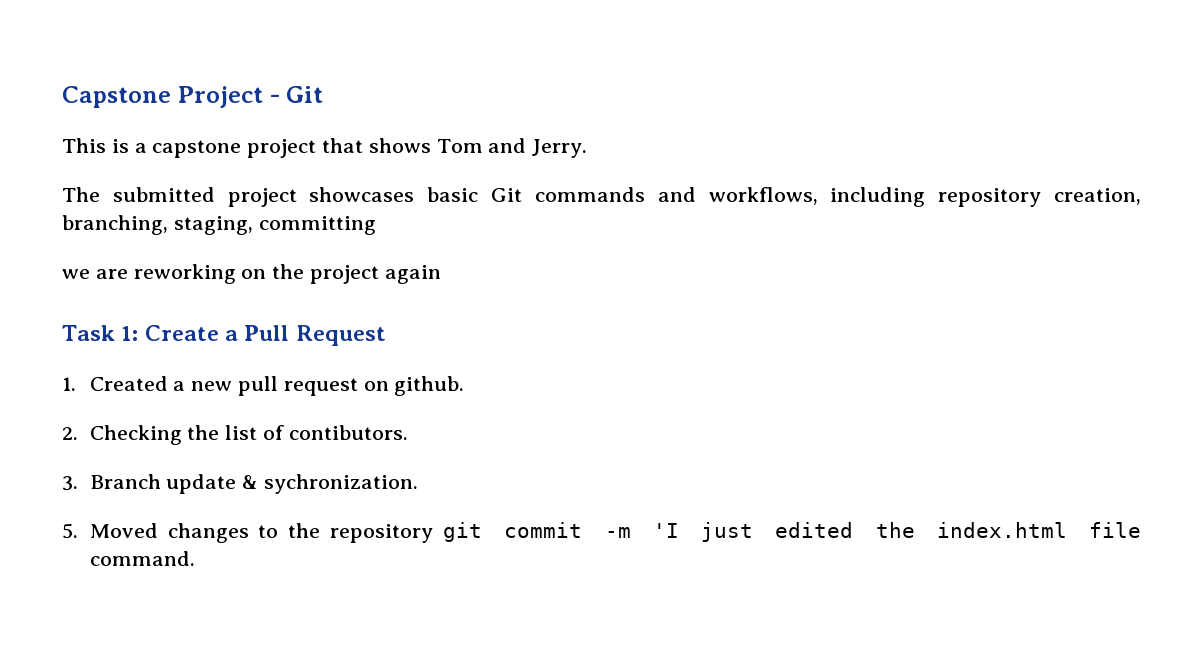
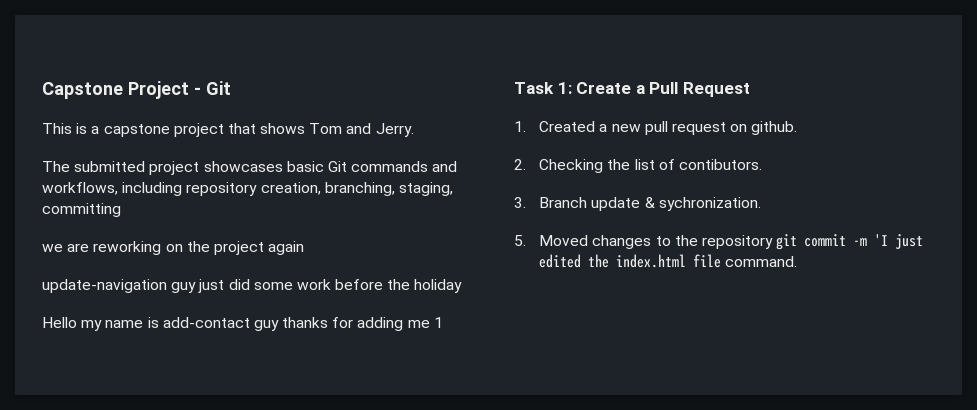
+ update-navigation guy just did some work before the holiday
+ Hello my name is add-contact guy thanks for adding me 1

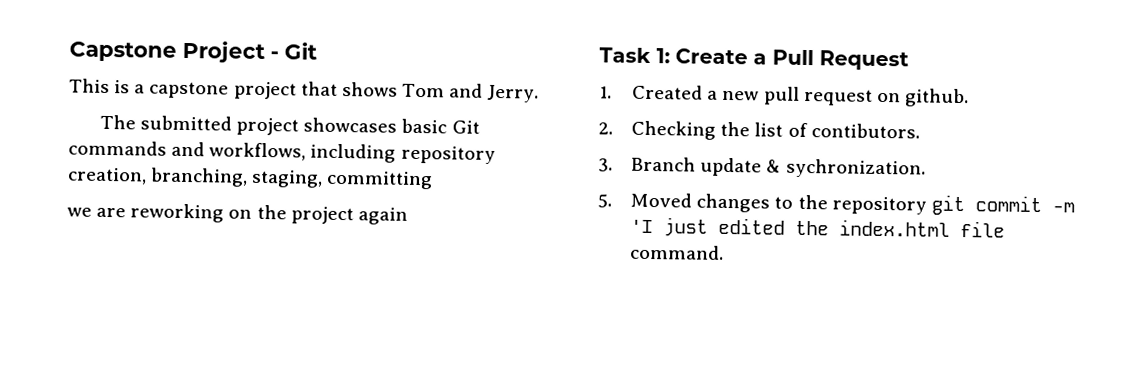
- update-navigation guy just did some work before the holiday
- Hello my name is add-contact guy thanks for adding me 1

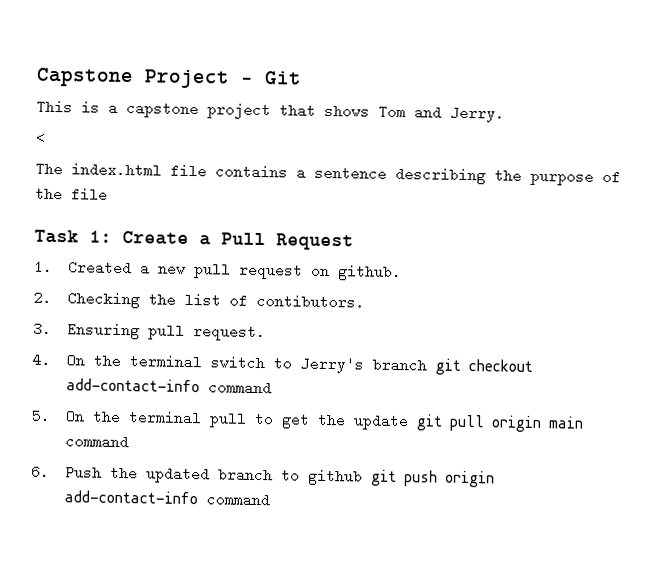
+ <
- The submitted project showcases basic Git commands and workflows, including repository creation, branching, staging, committing
- we are reworking on the project again
+ The index.html file contains a sentence describing the purpose of the file
- 3. Branch update & sychronization.
- 5. Moved changes to the repository git commit -m 'I just edited the index.html file command.
+ 3. Ensuring pull request.
+ 4. On the terminal switch to Jerry's branch git checkout add-contact-info command
+ 5. On the terminal pull to get the update git pull origin main command
+ 6. Push the updated branch to github git push origin add-contact-info command

